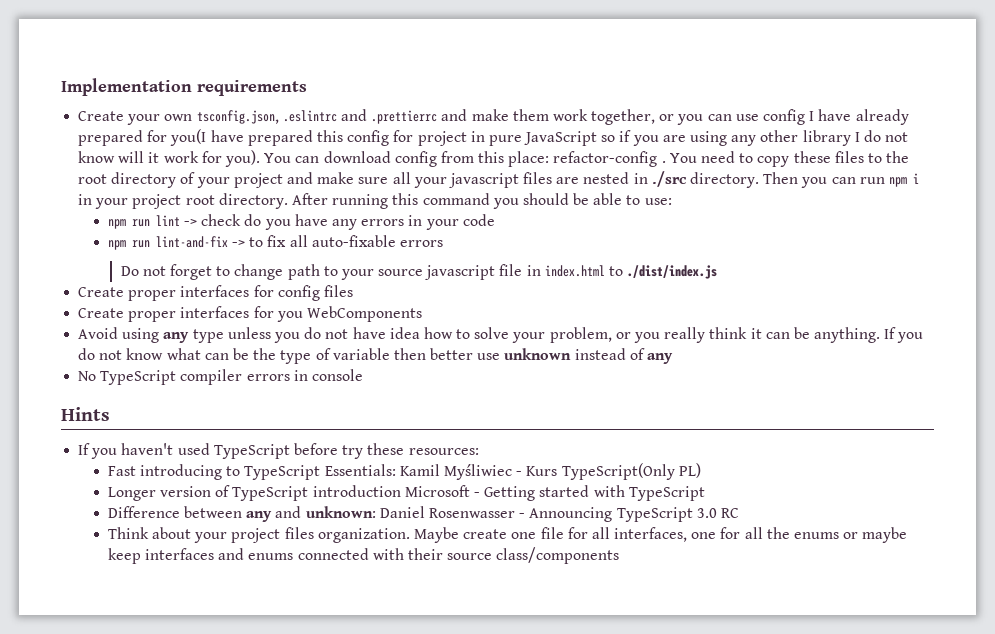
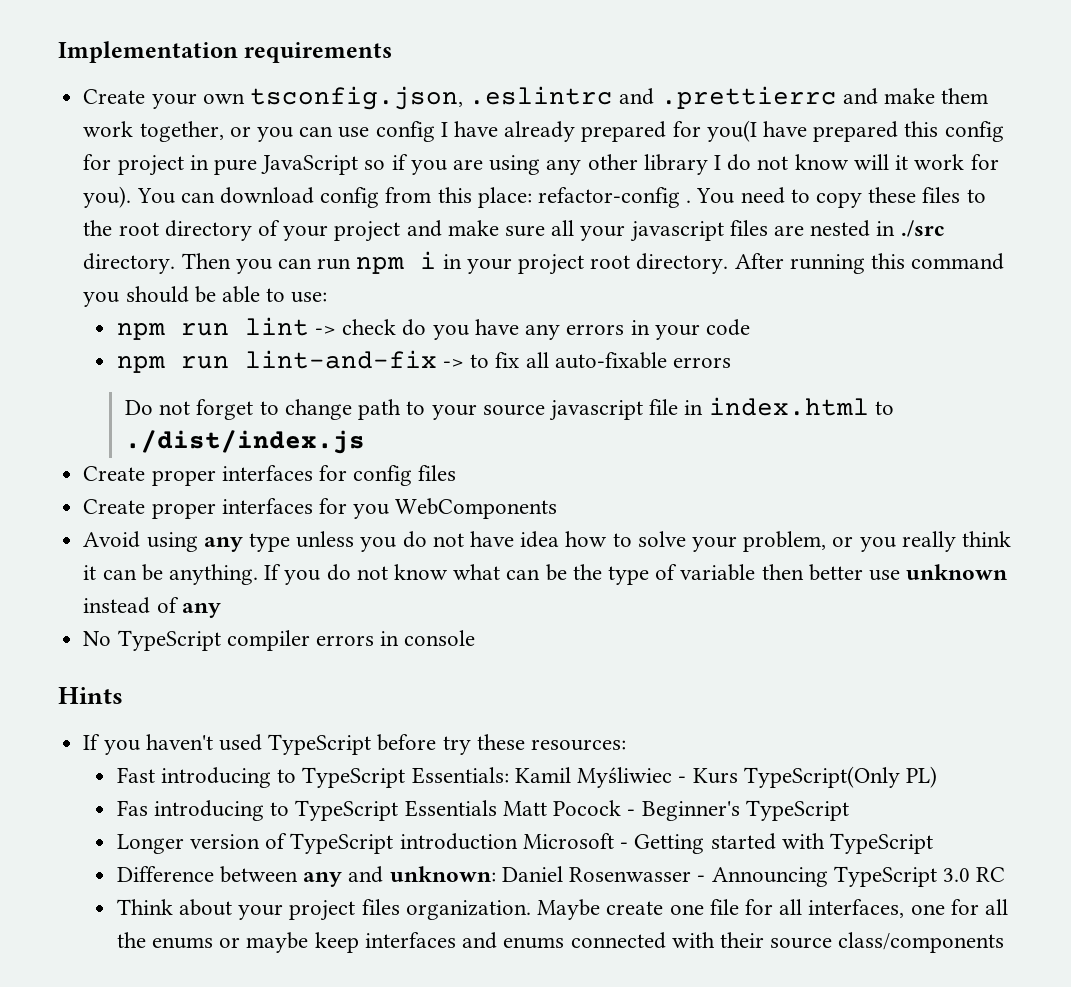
+ Fas introducing to TypeScript Essentials Matt Pocock - Beginner's TypeScript

